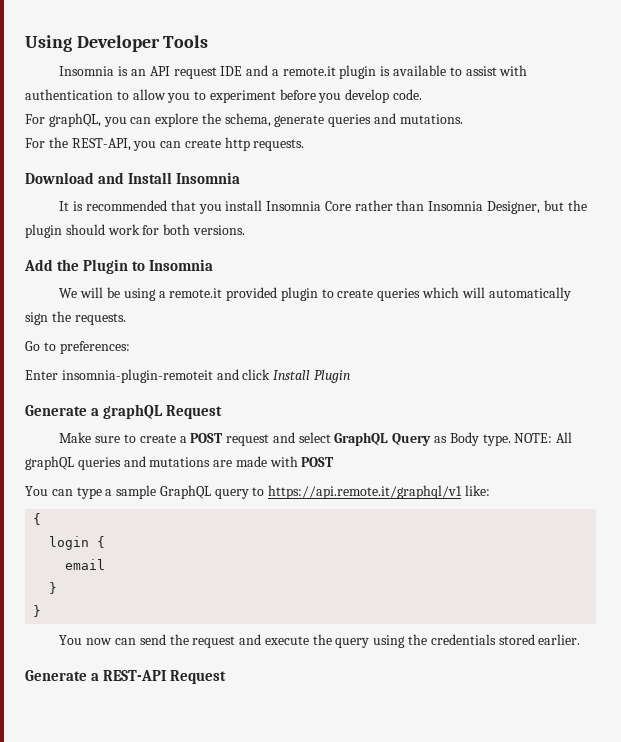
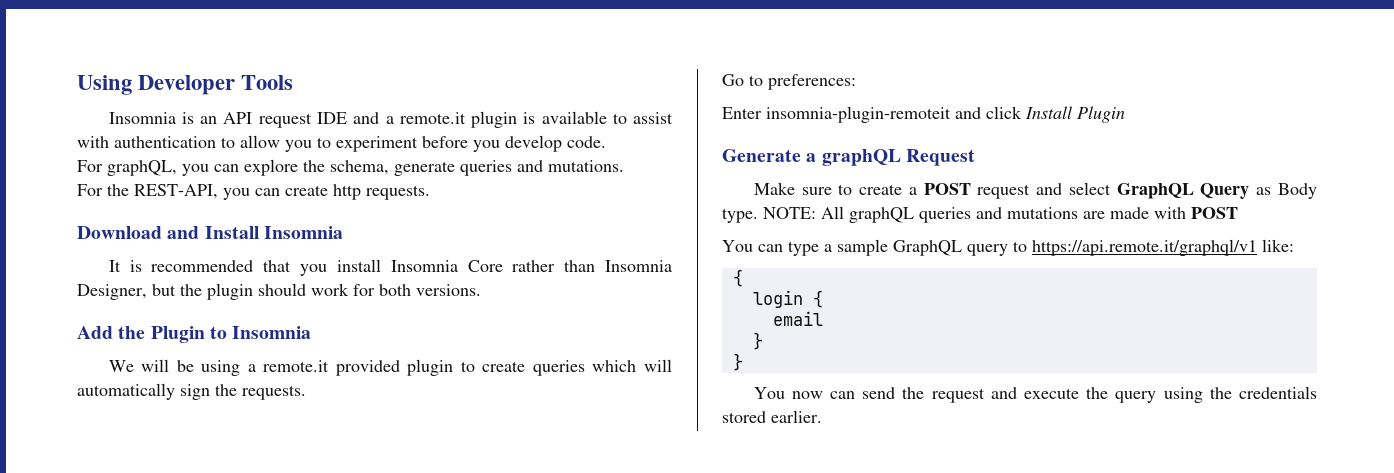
- Generate a REST-API Request

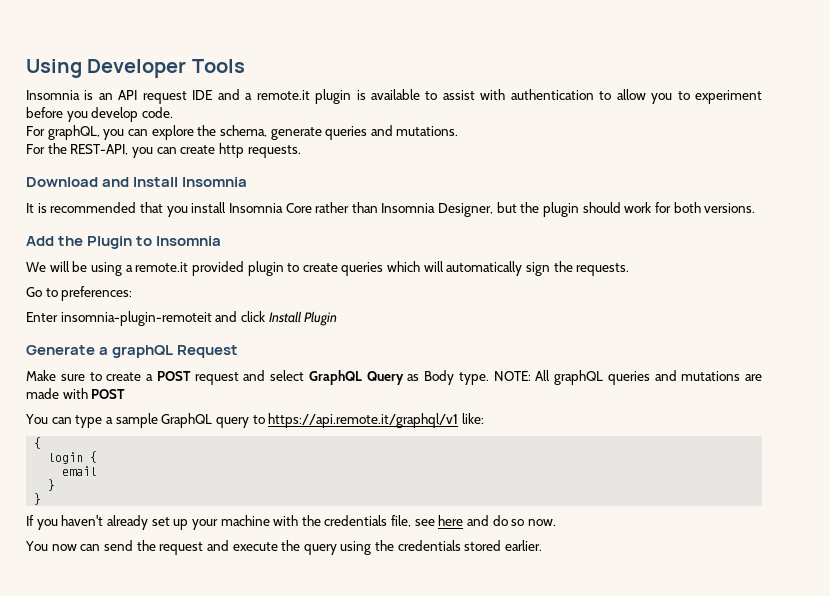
+ If you haven't already set up your machine with the credentials file, see here and do so now.

